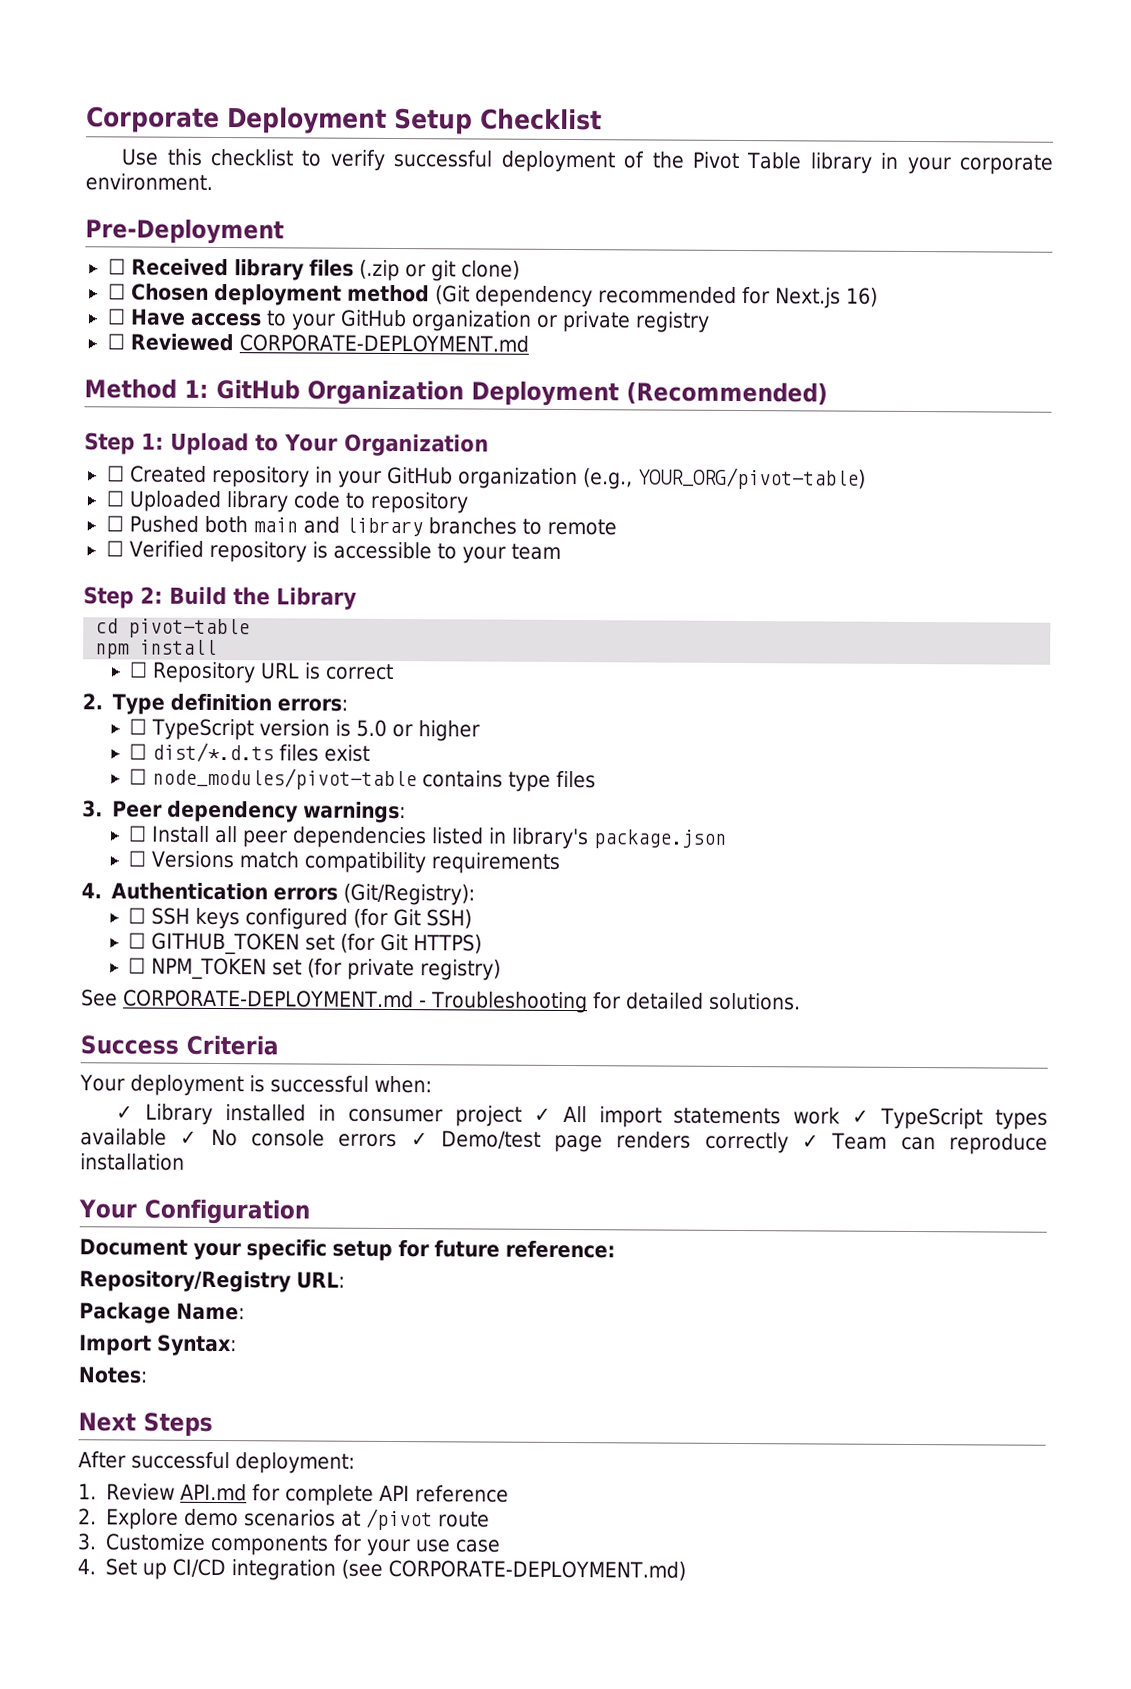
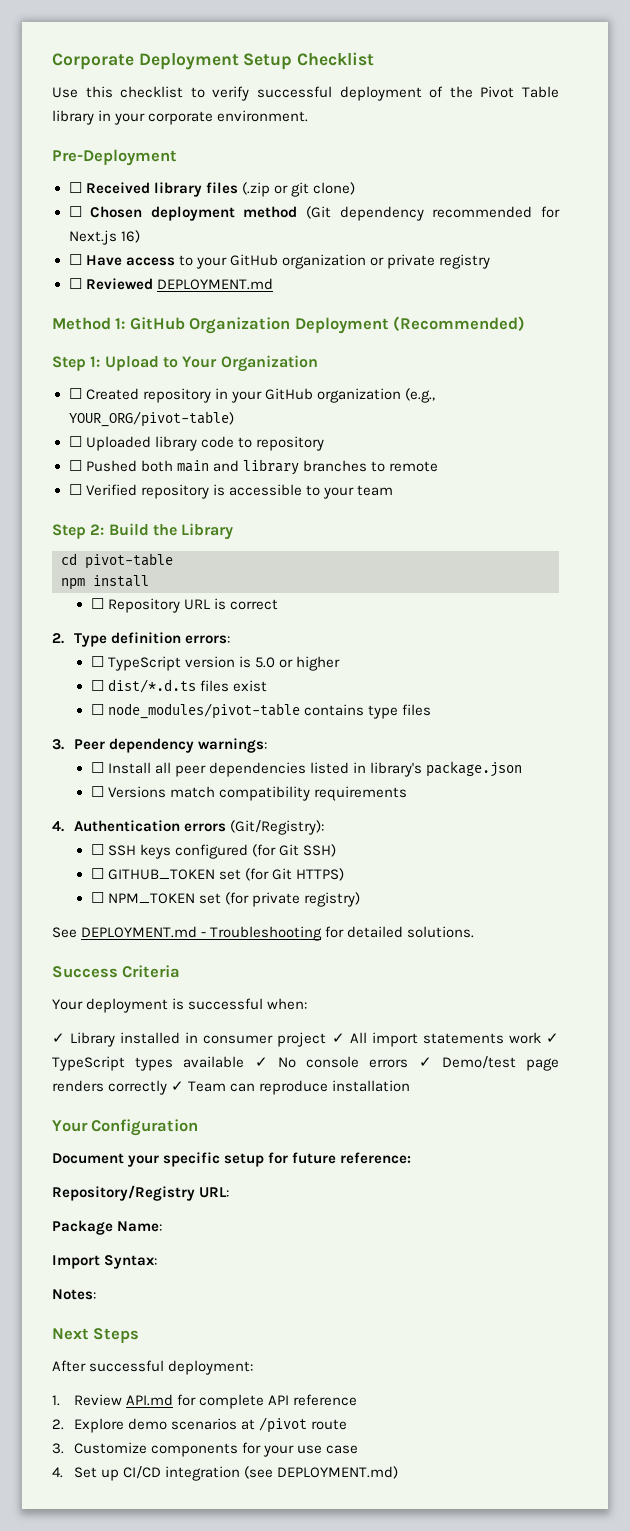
- ☐ Reviewed CORPORATE-DEPLOYMENT.md
+ ☐ Reviewed DEPLOYMENT.md
- See CORPORATE-DEPLOYMENT.md - Troubleshooting for detailed solutions.
+ See DEPLOYMENT.md - Troubleshooting for detailed solutions.
- 4. Set up CI/CD integration (see CORPORATE-DEPLOYMENT.md)
+ 4. Set up CI/CD integration (see DEPLOYMENT.md)

